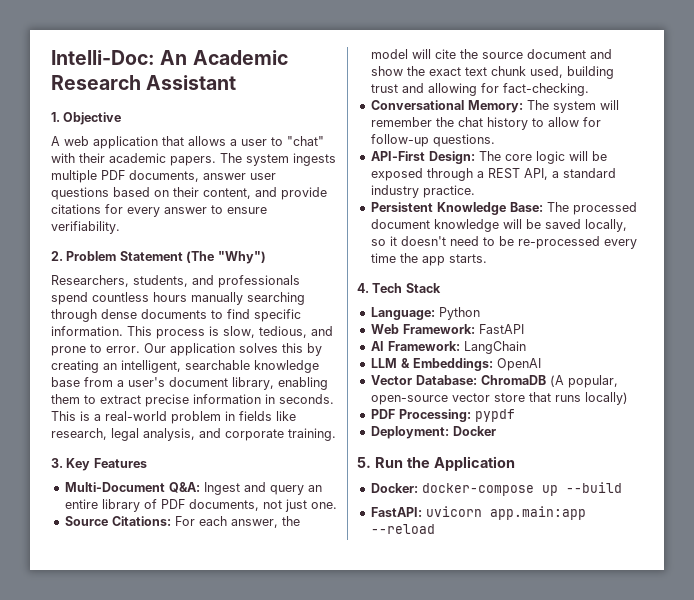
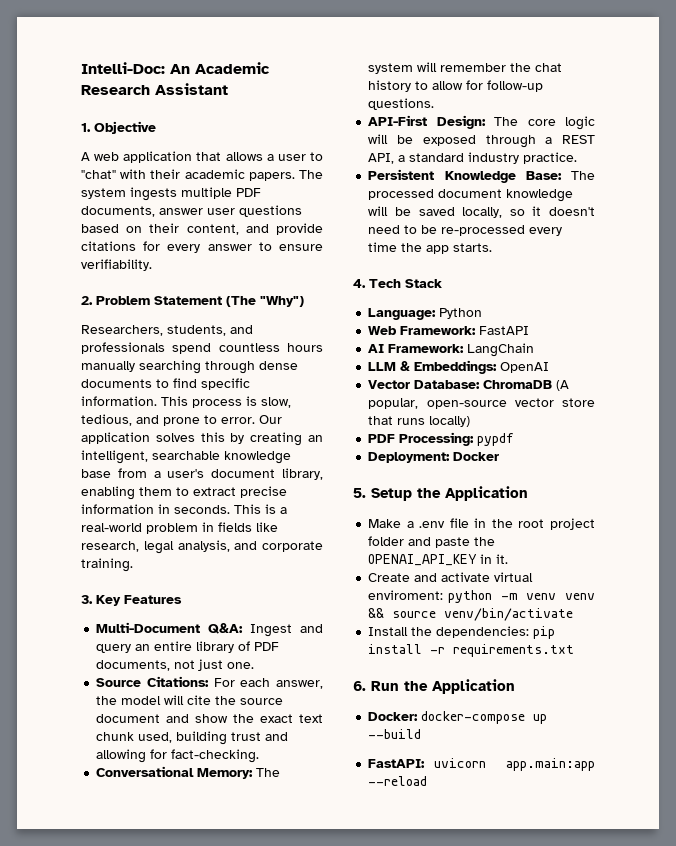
- 5. Run the Application
+ 5. Setup the Application
+ Make a .env file in the root project folder and paste the OPENAI_API_KEY in it.
+ Create and activate virtual enviroment: python -m venv venv && source venv/bin/activate
+ Install the dependencies: pip install -r requirements.txt
+ 6. Run the Application

